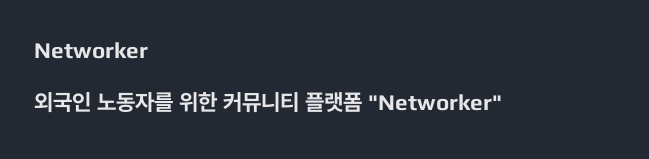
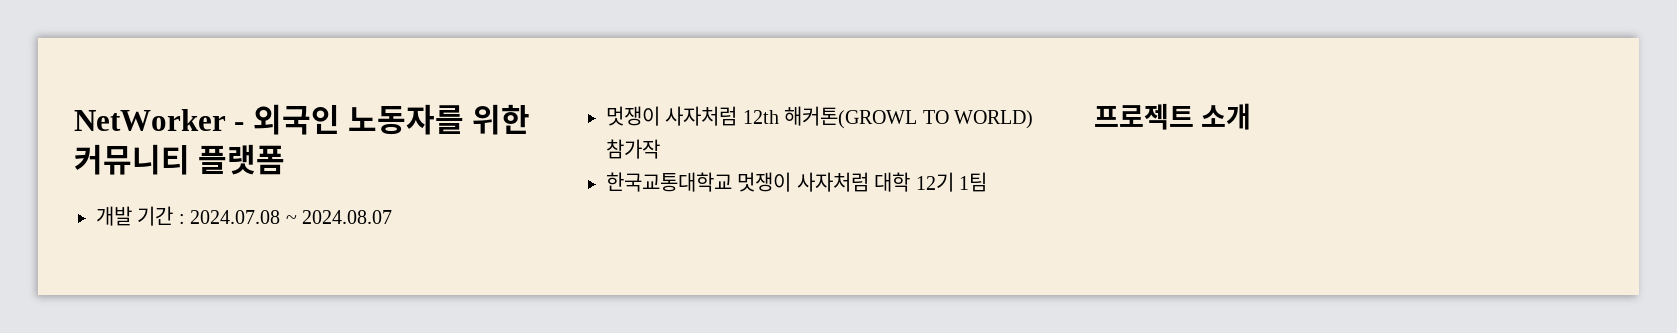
- Networker
- 외국인 노동자를 위한 커뮤니티 플랫폼 "Networker"
+ NetWorker - 외국인 노동자를 위한 커뮤니티 플랫폼
+ 개발 기간 : 2024.07.08 ~ 2024.08.07
+ 멋쟁이 사자처럼 12th 해커톤(GROWL TO WORLD) 참가작
+ 한국교통대학교 멋쟁이 사자처럼 대학 12기 1팀
+ 프로젝트 소개

